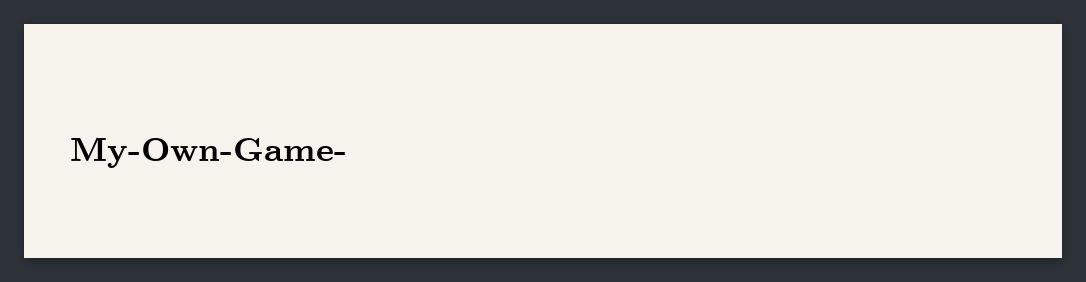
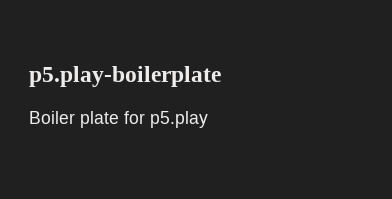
- My-Own-Game-
+ p5.play-boilerplate
+ Boiler plate for p5.play

